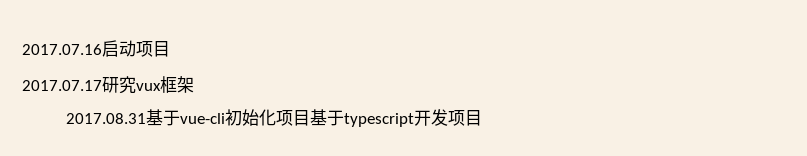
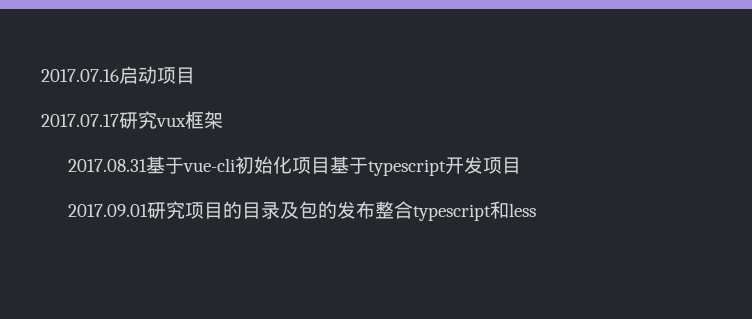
+ 2017.09.01研究项目的目录及包的发布整合typescript和less

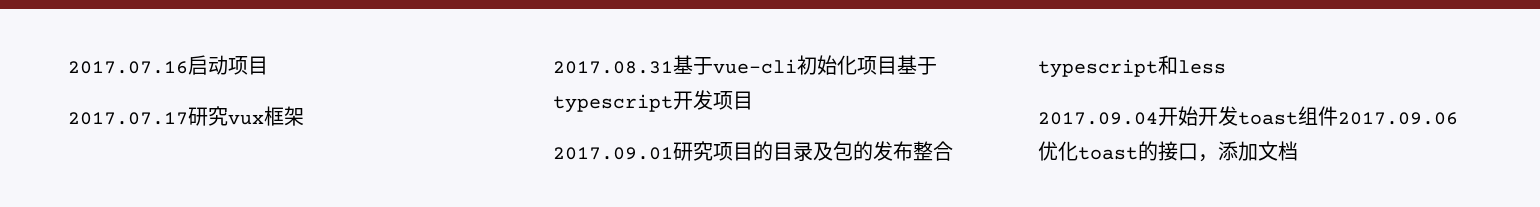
+ 2017.09.04开始开发toast组件2017.09.06优化toast的接口，添加文档

